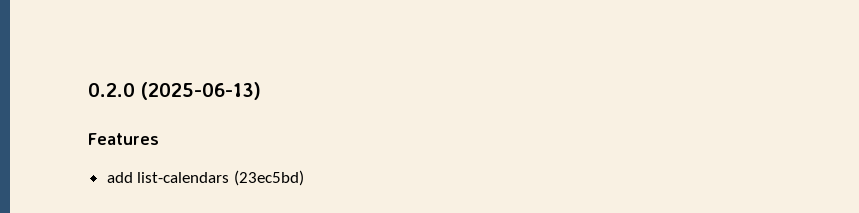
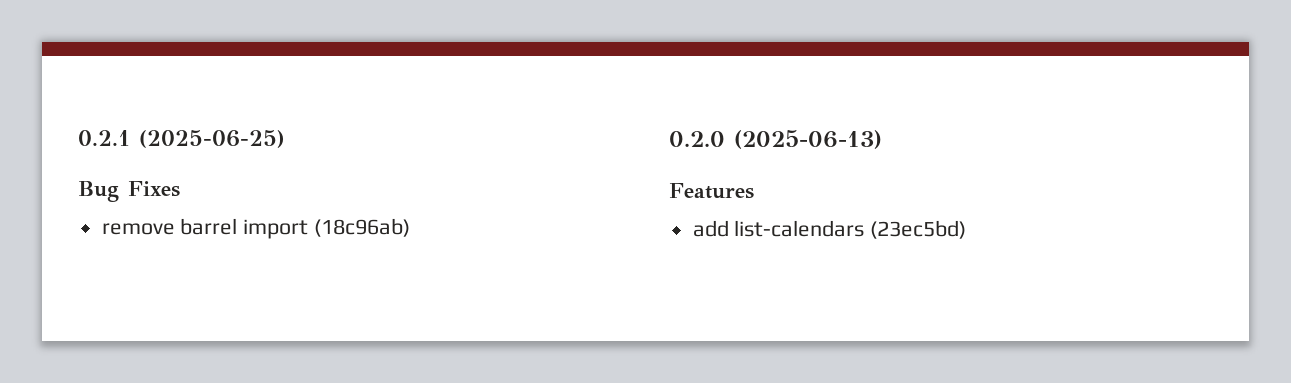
+ 0.2.1 (2025-06-25)
+ Bug Fixes
+ remove barrel import (18c96ab)

